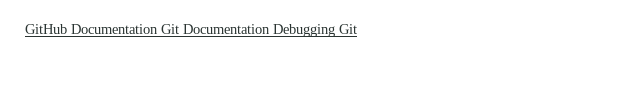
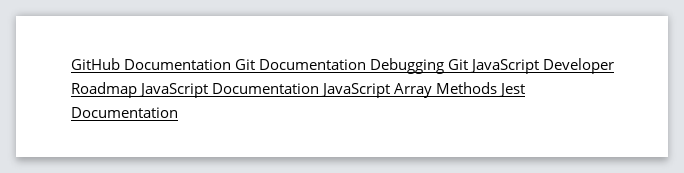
- GitHub Documentation Git Documentation Debugging Git
+ GitHub Documentation Git Documentation Debugging Git JavaScript Developer Roadmap JavaScript Documentation JavaScript Array Methods Jest Documentation

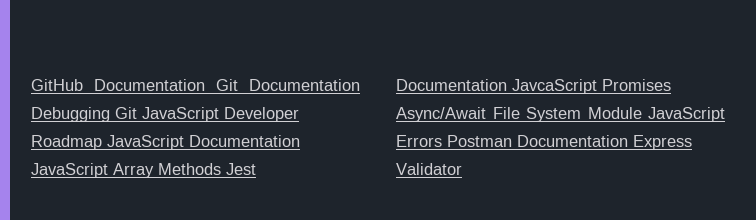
- GitHub Documentation Git Documentation Debugging Git JavaScript Developer Roadmap JavaScript Documentation JavaScript Array Methods Jest Documentation
+ GitHub Documentation Git Documentation Debugging Git JavaScript Developer Roadmap JavaScript Documentation JavaScript Array Methods Jest Documentation JavcaScript Promises Async/Await File System Module JavaScript Errors Postman Documentation Express Validator

